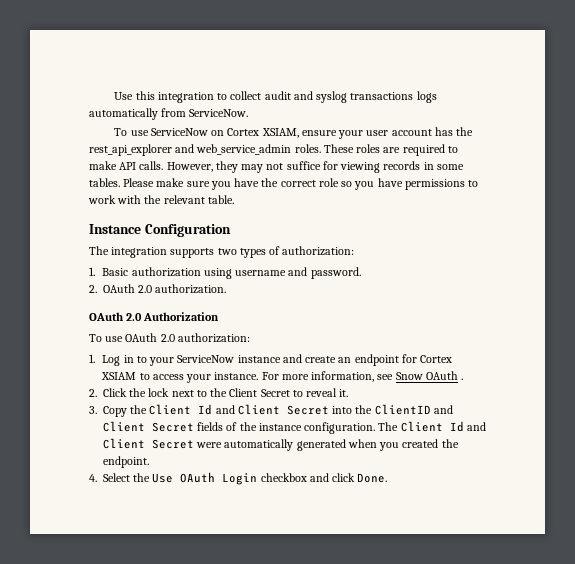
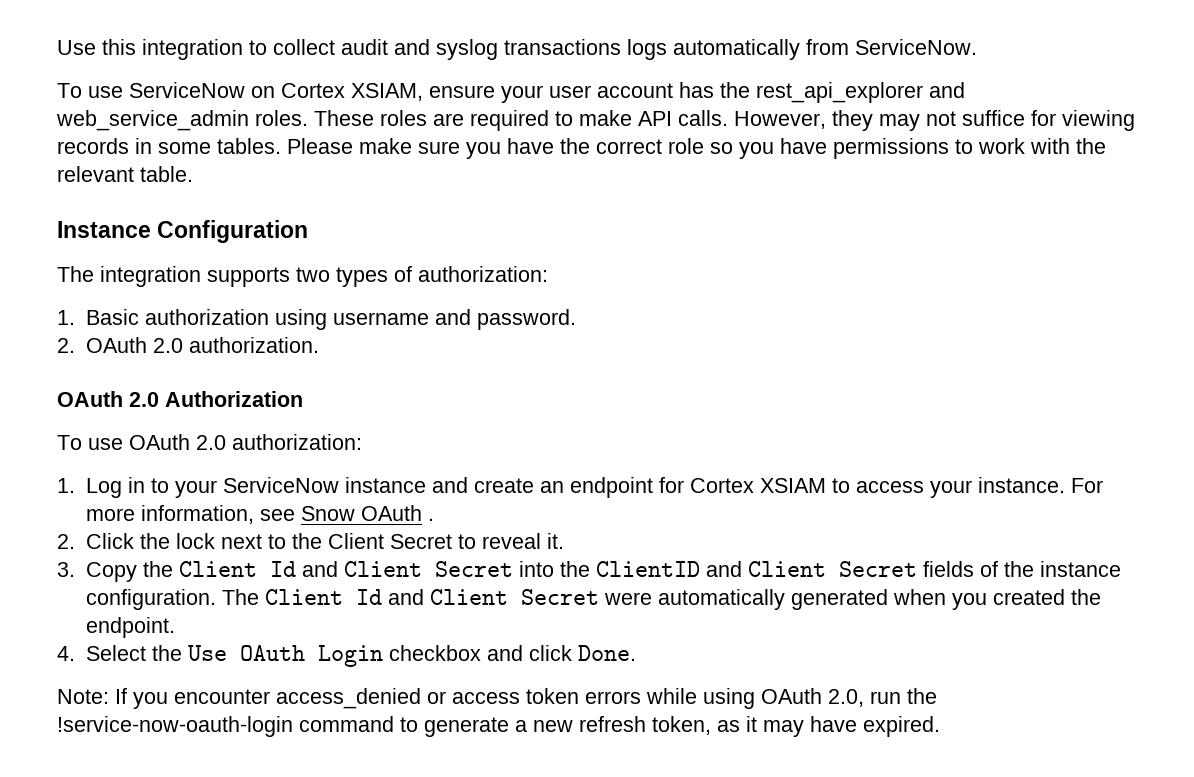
+ Note: If you encounter access_denied or access token errors while using OAuth 2.0, run the !service-now-oauth-login command to generate a new refresh token, as it may have expired.

